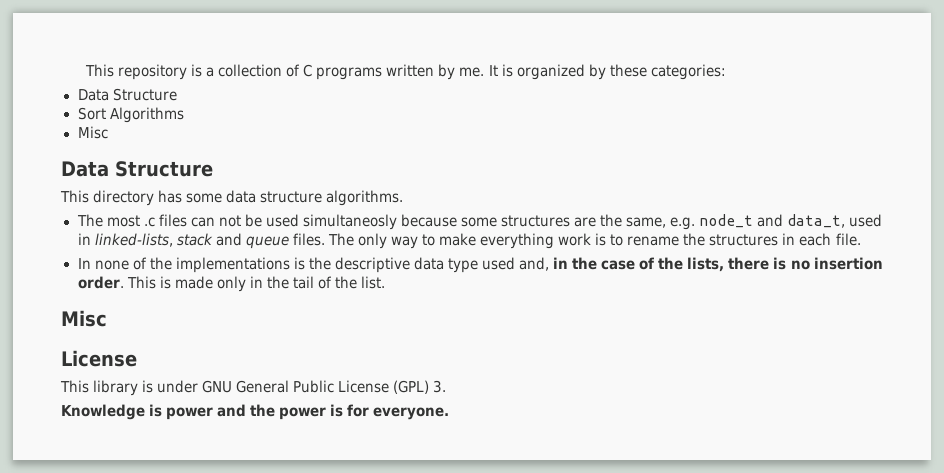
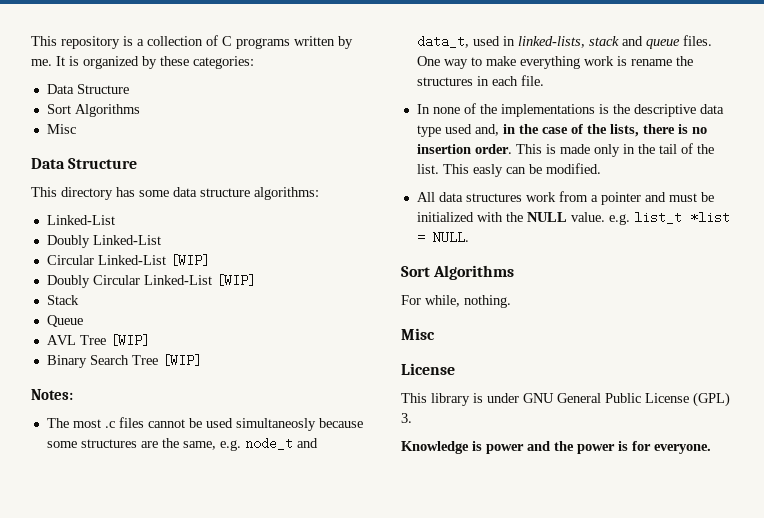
- This directory has some data structure algorithms.
+ This directory has some data structure algorithms:
+ Linked-List
+ Doubly Linked-List
+ Circular Linked-List [WIP]
+ Doubly Circular Linked-List [WIP]
+ Stack
+ Queue
+ AVL Tree [WIP]
+ Binary Search Tree [WIP]
+ Notes:
- The most .c files can not be used simultaneosly because some structures are the same, e.g. node_t and data_t, used in linked-lists, stack and queue files.
+ The most .c files cannot be used simultaneosly because some structures are the same, e.g. node_t and data_t, used in linked-lists, stack and queue files.
- The only way to make everything work is to rename the structures in each file.
+ One way to make everything work is rename the structures in each file.
+ This easly can be modified.
+ All data structures work from a pointer and must be initialized with the NULL value. e.g. list_t *list = NULL.
+ Sort Algorithms
+ For while, nothing.

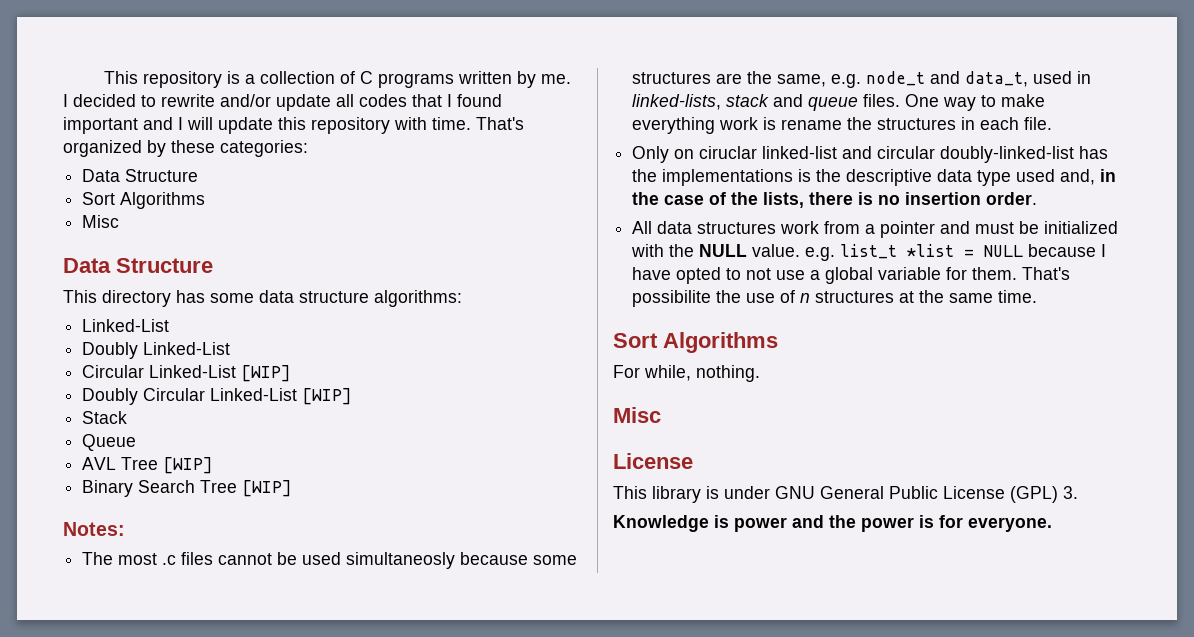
- It is organized by these categories:
+ I decided to rewrite and/or update all codes that I found important and I will update this repository with time. That's organized by these categories:
- In none of the implementations is the descriptive data type used and, in the case of the lists, there is no insertion order. This is made only in the tail of the list. This easly can be modified.
+ Only on ciruclar linked-list and circular doubly-linked-list has the implementations is the descriptive data type used and, in the case of the lists, there is no insertion order.
- All data structures work from a pointer and must be initialized with the NULL value. e.g. list_t *list = NULL.
+ All data structures work from a pointer and must be initialized with the NULL value. e.g. list_t *list = NULL because I have opted to not use a global variable for them. That's possibilite the use of n structures at the same time.

